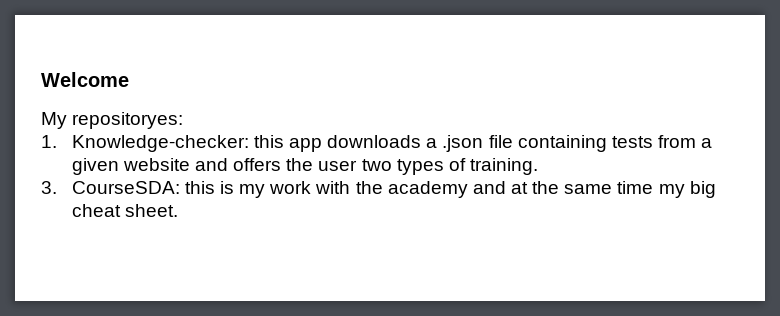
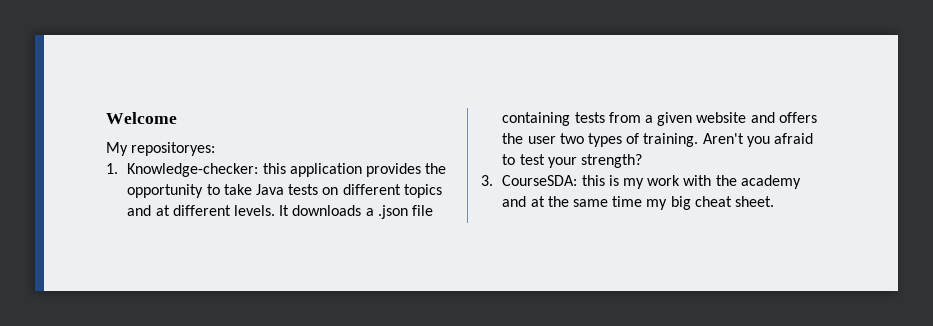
- 1. Knowledge-checker: this app downloads a .json file containing tests from a given website and offers the user two types of training.
+ 1. Knowledge-checker: this application provides the opportunity to take Java tests on different topics and at different levels. It downloads a .json file containing tests from a given website and offers the user two types of training. Aren't you afraid to test your strength?

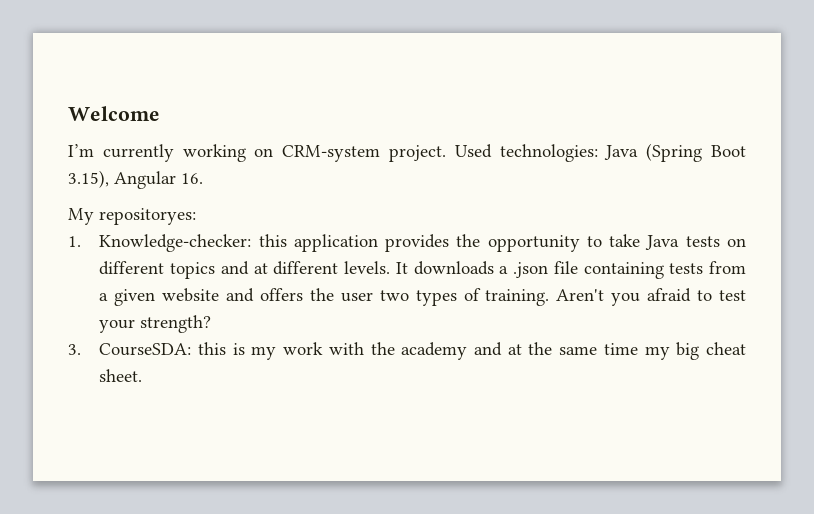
+ I’m currently working on CRM-system project. Used technologies: Java (Spring Boot 3.15), Angular 16.

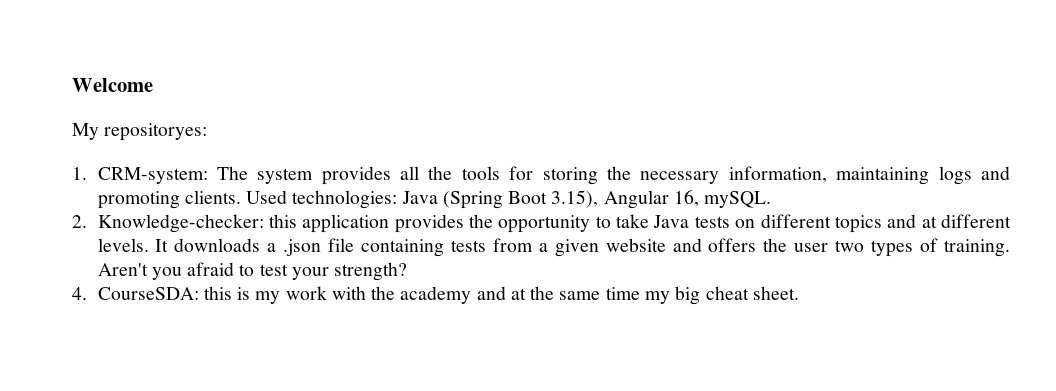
- I’m currently working on CRM-system project.
+ My repositoryes:
+ 1. CRM-system: The system provides all the tools for storing the necessary information, maintaining logs and promoting clients.
- Used technologies: Java (Spring Boot 3.15), Angular 16.
- My repositoryes:
- 1. Knowledge-checker: this application provides the opportunity to take Java tests on different topics and at different levels.
+ Used technologies: Java (Spring Boot 3.15), Angular 16, mySQL.
+ 2. Knowledge-checker: this application provides the opportunity to take Java tests on different topics and at different levels.
- 3. CourseSDA: this is my work with the academy and at the same time my big cheat sheet.
+ 4. CourseSDA: this is my work with the academy and at the same time my big cheat sheet.

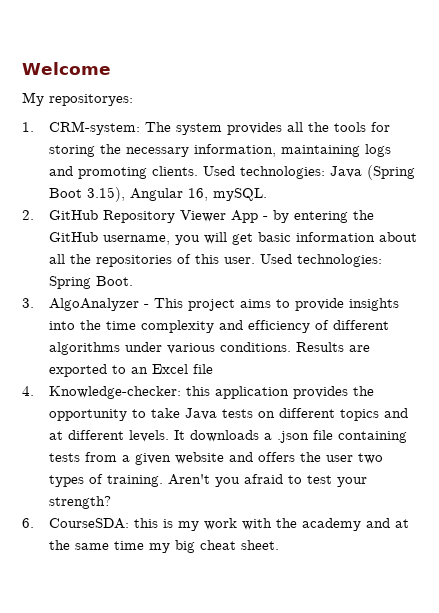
- 2. Knowledge-checker: this application provides the opportunity to take Java tests on different topics and at different levels.
+ 2. GitHub Repository Viewer App - by entering the GitHub username, you will get basic information about all the repositories of this user. Used technologies: Spring Boot.
+ 3. AlgoAnalyzer - This project aims to provide insights into the time complexity and efficiency of different algorithms under various conditions. Results are exported to an Excel file
+ 4. Knowledge-checker: this application provides the opportunity to take Java tests on different topics and at different levels.
- 4. CourseSDA: this is my work with the academy and at the same time my big cheat sheet.
+ 6. CourseSDA: this is my work with the academy and at the same time my big cheat sheet.

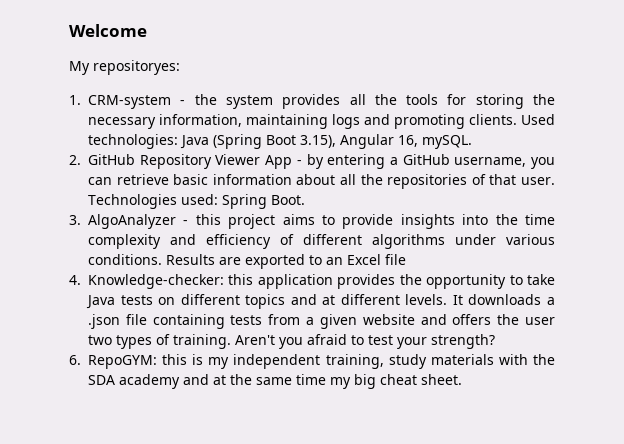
- 1. CRM-system: The system provides all the tools for storing the necessary information, maintaining logs and promoting clients.
+ 1. CRM-system - the system provides all the tools for storing the necessary information, maintaining logs and promoting clients.
- 2. GitHub Repository Viewer App - by entering the GitHub username, you will get basic information about all the repositories of this user. Used technologies: Spring Boot.
+ 2. GitHub Repository Viewer App - by entering a GitHub username, you can retrieve basic information about all the repositories of that user. Technologies used: Spring Boot.
- 3. AlgoAnalyzer - This project aims to provide insights into the time complexity and efficiency of different algorithms under various conditions.
+ 3. AlgoAnalyzer - this project aims to provide insights into the time complexity and efficiency of different algorithms under various conditions.
- 6. CourseSDA: this is my work with the academy and at the same time my big cheat sheet.
+ 6. RepoGYM: this is my independent training, study materials with the SDA academy and at the same time my big cheat sheet.

